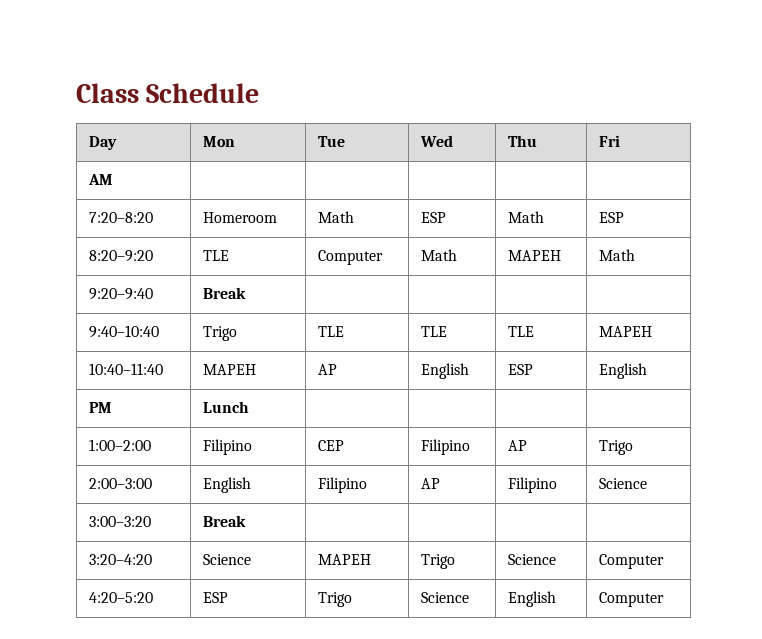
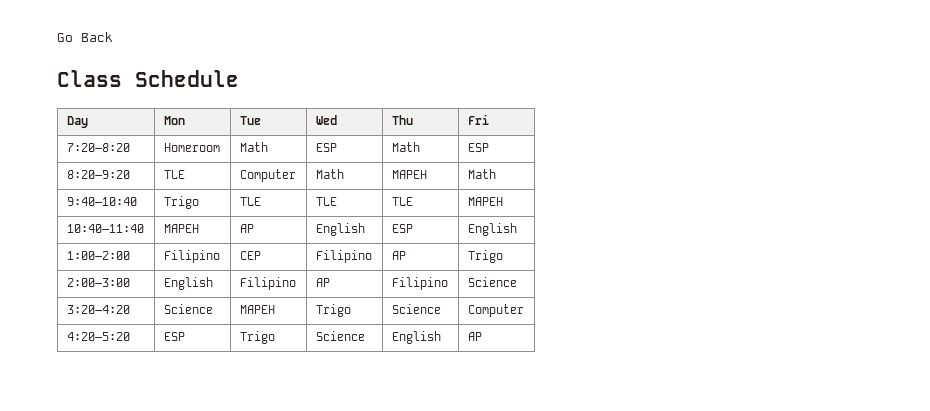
+ Go Back
- AM | | | | |
- 9:20–9:40 | Break | | | |
- PM | Lunch | | | |
- 3:00–3:20 | Break | | | |
- 4:20–5:20 | ESP | Trigo | Science | English | Computer
+ 4:20–5:20 | ESP | Trigo | Science | English | AP

